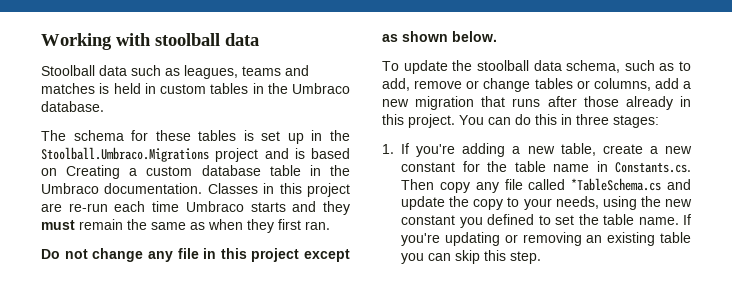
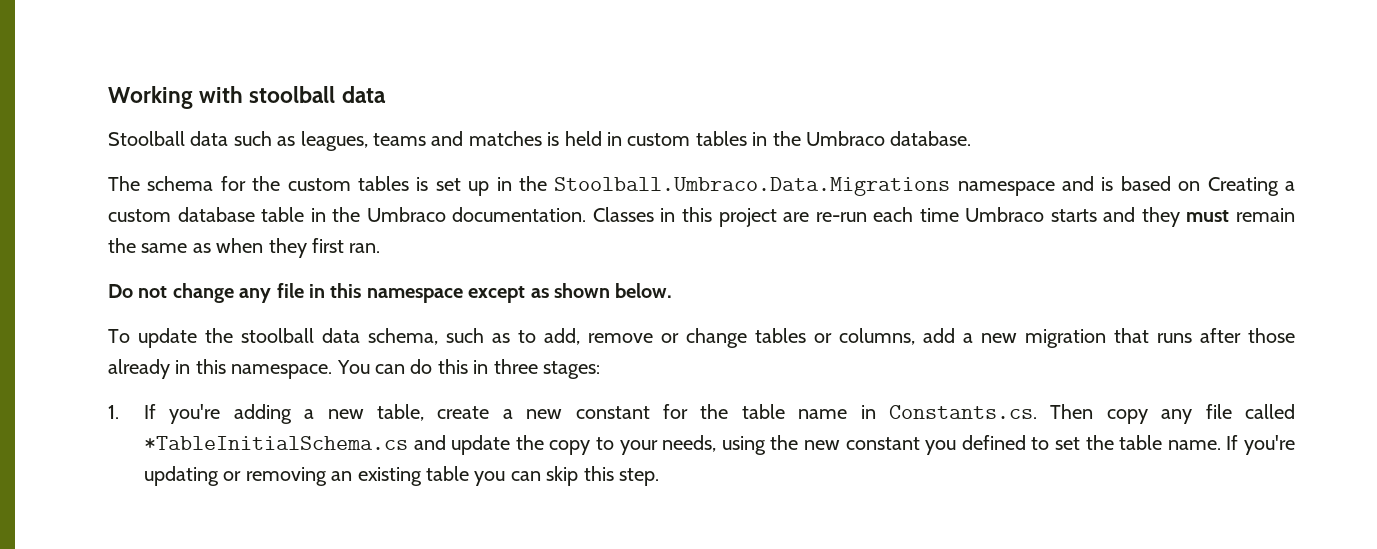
- The schema for these tables is set up in the Stoolball.Umbraco.Migrations project and is based on Creating a custom database table in the Umbraco documentation.
+ The schema for the custom tables is set up in the Stoolball.Umbraco.Data.Migrations namespace and is based on Creating a custom database table in the Umbraco documentation.
- Do not change any file in this project except as shown below.
+ Do not change any file in this namespace except as shown below.
- To update the stoolball data schema, such as to add, remove or change tables or columns, add a new migration that runs after those already in this project.
+ To update the stoolball data schema, such as to add, remove or change tables or columns, add a new migration that runs after those already in this namespace.
- 1. If you're adding a new table, create a new constant for the table name in Constants.cs. Then copy any file called *TableSchema.cs and update the copy to your needs, using the new constant you defined to set the table name.
+ 1. If you're adding a new table, create a new constant for the table name in Constants.cs. Then copy any file called *TableInitialSchema.cs and update the copy to your needs, using the new constant you defined to set the table name.

